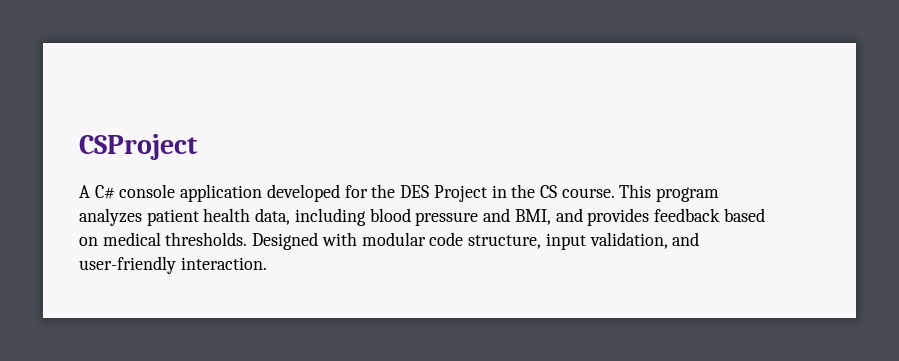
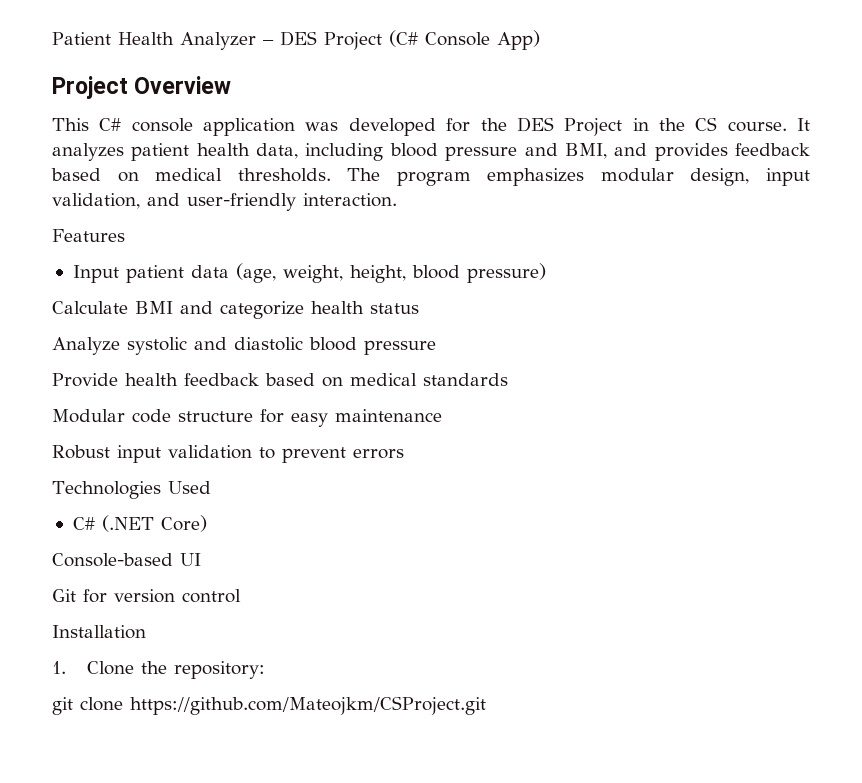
- CSProject
- A C# console application developed for the DES Project in the CS course.
+ Patient Health Analyzer – DES Project (C# Console App)
+ Project Overview
+ This C# console application was developed for the DES Project in the CS course.
- This program analyzes patient health data, including blood pressure and BMI, and provides feedback based on medical thresholds.
+ It analyzes patient health data, including blood pressure and BMI, and provides feedback based on medical thresholds.
- Designed with modular code structure, input validation, and user-friendly interaction.
+ The program emphasizes modular design, input validation, and user-friendly interaction.
+ Features
+ Input patient data (age, weight, height, blood pressure)
+ Calculate BMI and categorize health status
+ Analyze systolic and diastolic blood pressure
+ Provide health feedback based on medical standards
+ Modular code structure for easy maintenance
+ Robust input validation to prevent errors
+ Technologies Used
+ C# (.NET Core)
+ Console-based UI
+ Git for version control
+ Installation
+ 1. Clone the repository:
+ git clone https://github.com/Mateojkm/CSProject.git

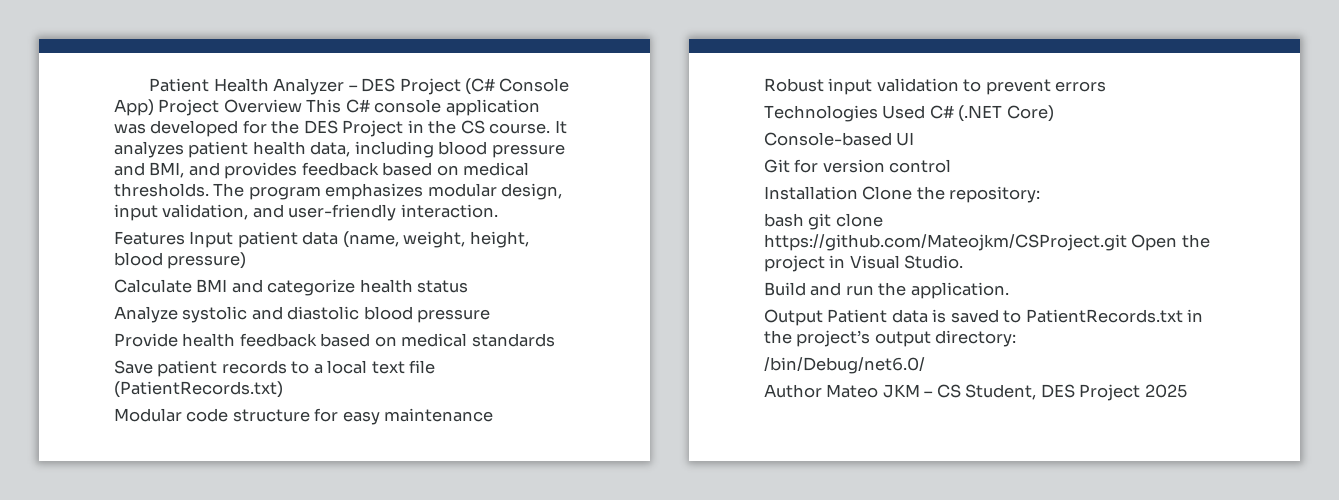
- Patient Health Analyzer – DES Project (C# Console App)
- Project Overview
- This C# console application was developed for the DES Project in the CS course.
+ Patient Health Analyzer – DES Project (C# Console App) Project Overview This C# console application was developed for the DES Project in the CS course.
- Features
- Input patient data (age, weight, height, blood pressure)
+ Features Input patient data (name, weight, height, blood pressure)
+ Save patient records to a local text file (PatientRecords.txt)
- Technologies Used
- C# (.NET Core)
+ Technologies Used C# (.NET Core)
- Installation
- 1. Clone the repository:
+ Installation Clone the repository:
- git clone https://github.com/Mateojkm/CSProject.git
+ bash git clone https://github.com/Mateojkm/CSProject.git Open the project in Visual Studio.
+ Build and run the application.
+ Output Patient data is saved to PatientRecords.txt in the project’s output directory:
+ /bin/Debug/net6.0/
+ Author Mateo JKM – CS Student, DES Project 2025

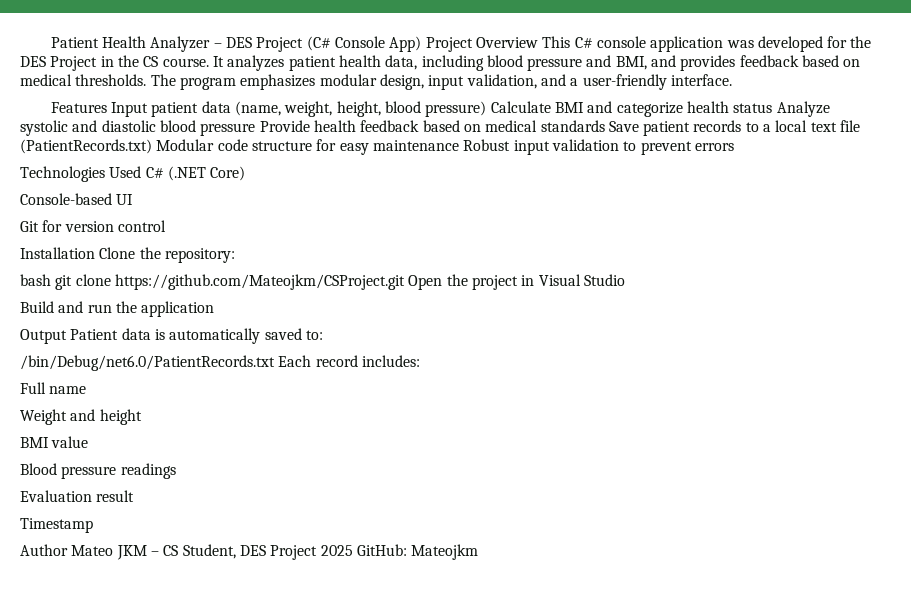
- The program emphasizes modular design, input validation, and user-friendly interaction.
+ The program emphasizes modular design, input validation, and a user-friendly interface.
- Features Input patient data (name, weight, height, blood pressure)
- Calculate BMI and categorize health status
- Analyze systolic and diastolic blood pressure
- Provide health feedback based on medical standards
- Save patient records to a local text file (PatientRecords.txt)
- Modular code structure for easy maintenance
- Robust input validation to prevent errors
+ Features Input patient data (name, weight, height, blood pressure) Calculate BMI and categorize health status Analyze systolic and diastolic blood pressure Provide health feedback based on medical standards Save patient records to a local text file (PatientRecords.txt) Modular code structure for easy maintenance Robust input validation to prevent errors
- bash git clone https://github.com/Mateojkm/CSProject.git Open the project in Visual Studio.
+ bash git clone https://github.com/Mateojkm/CSProject.git Open the project in Visual Studio
- Build and run the application.
+ Build and run the application
- Output Patient data is saved to PatientRecords.txt in the project’s output directory:
- /bin/Debug/net6.0/
+ Output Patient data is automatically saved to:
+ /bin/Debug/net6.0/PatientRecords.txt Each record includes:
+ Full name
+ Weight and height
+ BMI value
+ Blood pressure readings
+ Evaluation result
+ Timestamp
- Author Mateo JKM – CS Student, DES Project 2025
+ Author Mateo JKM – CS Student, DES Project 2025 GitHub: Mateojkm

